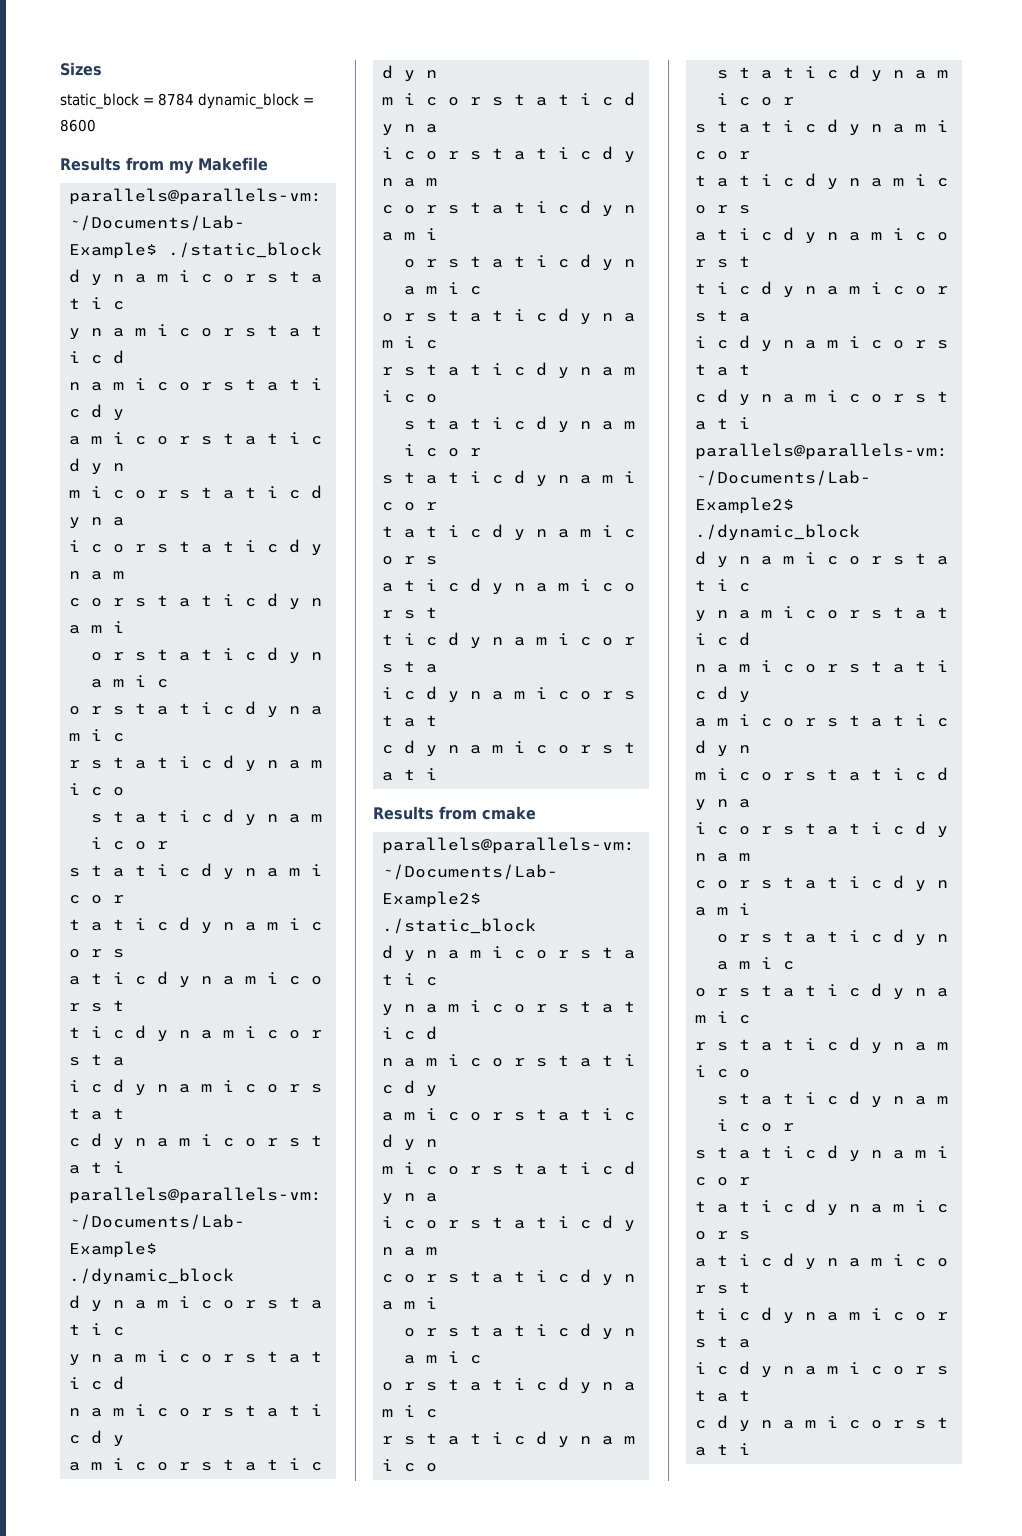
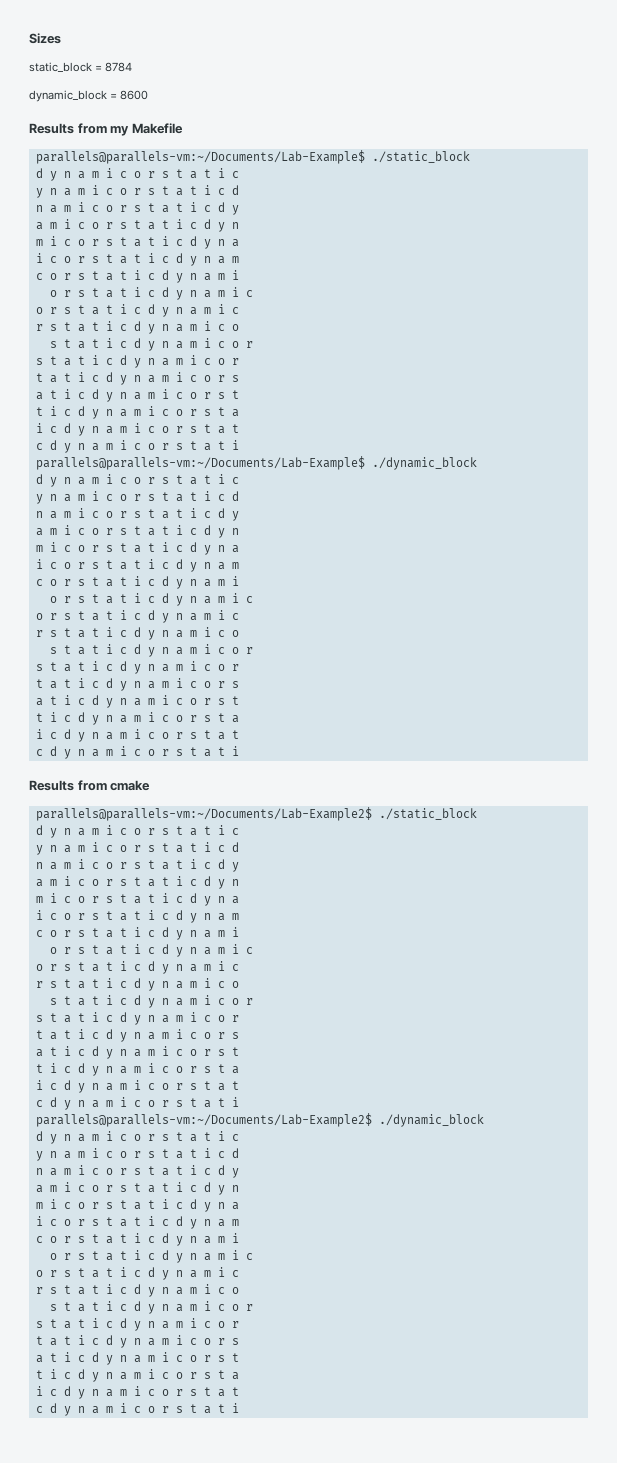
- static_block = 8784 dynamic_block = 8600
+ static_block = 8784
+ dynamic_block = 8600

